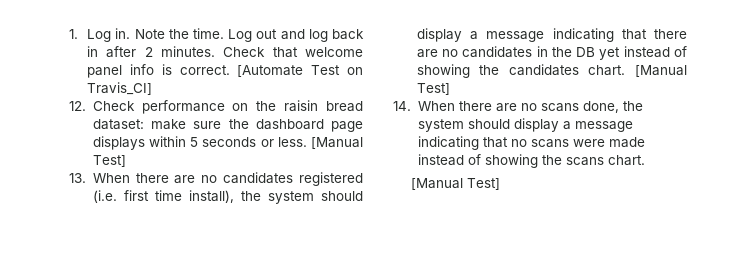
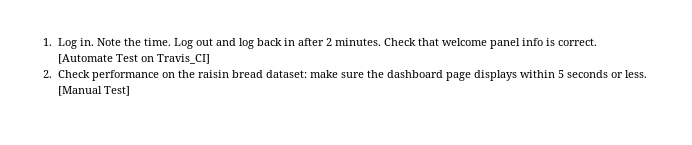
- 12. Check performance on the raisin bread dataset: make sure the dashboard page displays within 5 seconds or less.
+ 2. Check performance on the raisin bread dataset: make sure the dashboard page displays within 5 seconds or less.
- 13. When there are no candidates registered (i.e. first time install), the system should display a message indicating that there are no candidates in the DB yet instead of showing the candidates chart. [Manual Test]
- 14. When there are no scans done, the system should display a message indicating that no scans were made instead of showing the scans chart.
- [Manual Test]

